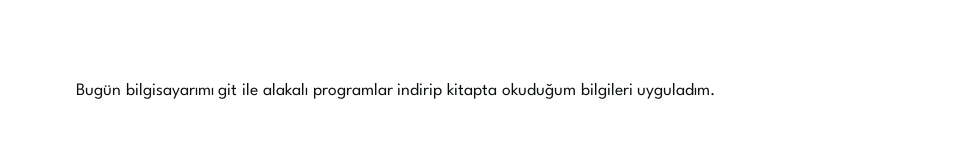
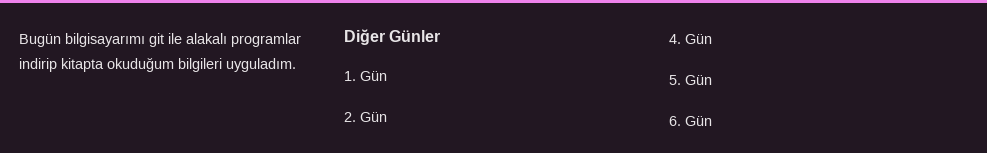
+ Diğer Günler
+ 1. Gün
+ 2. Gün
+ 4. Gün
+ 5. Gün
+ 6. Gün

